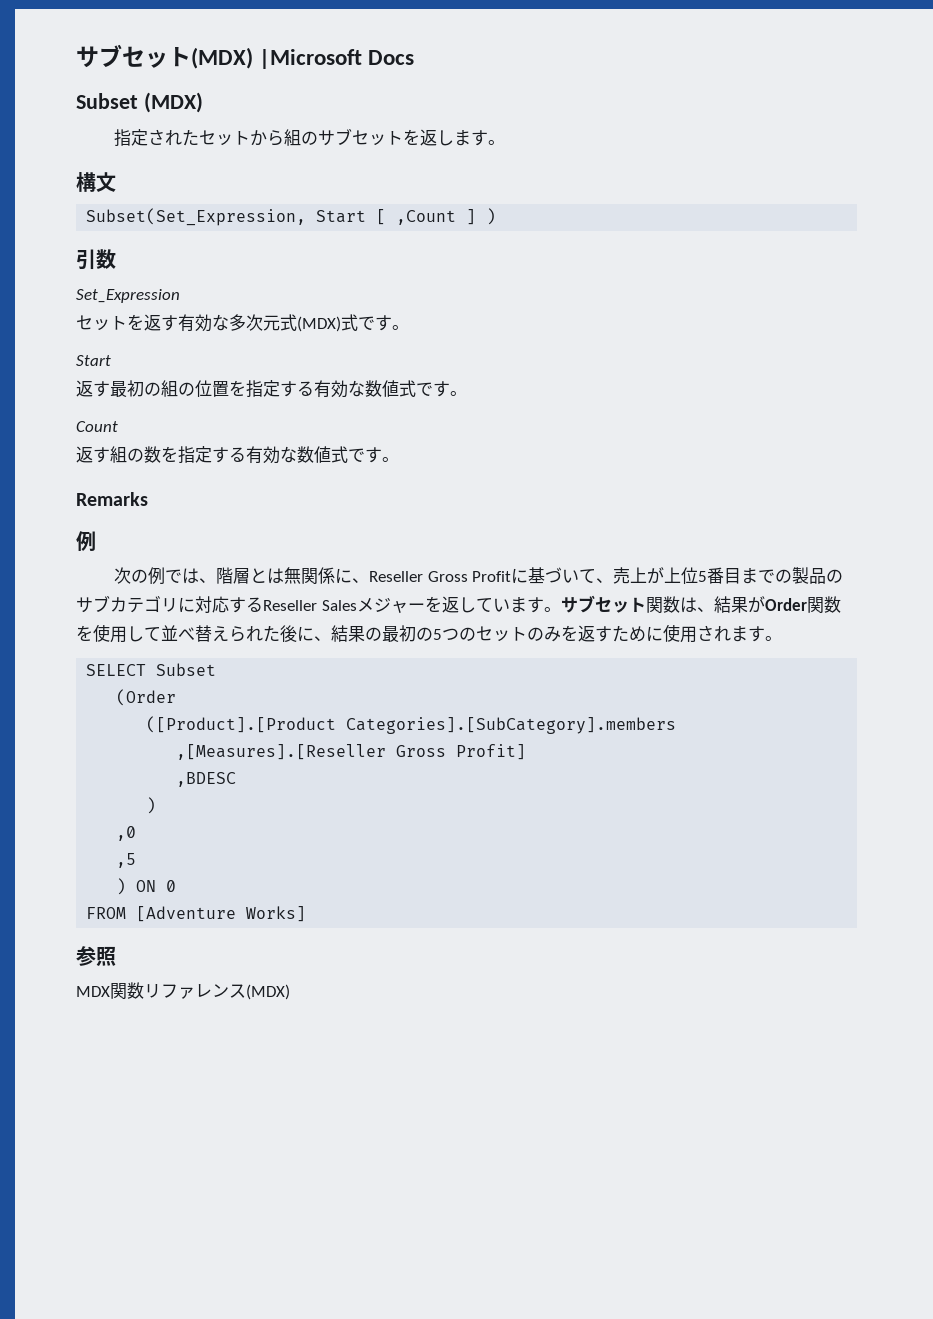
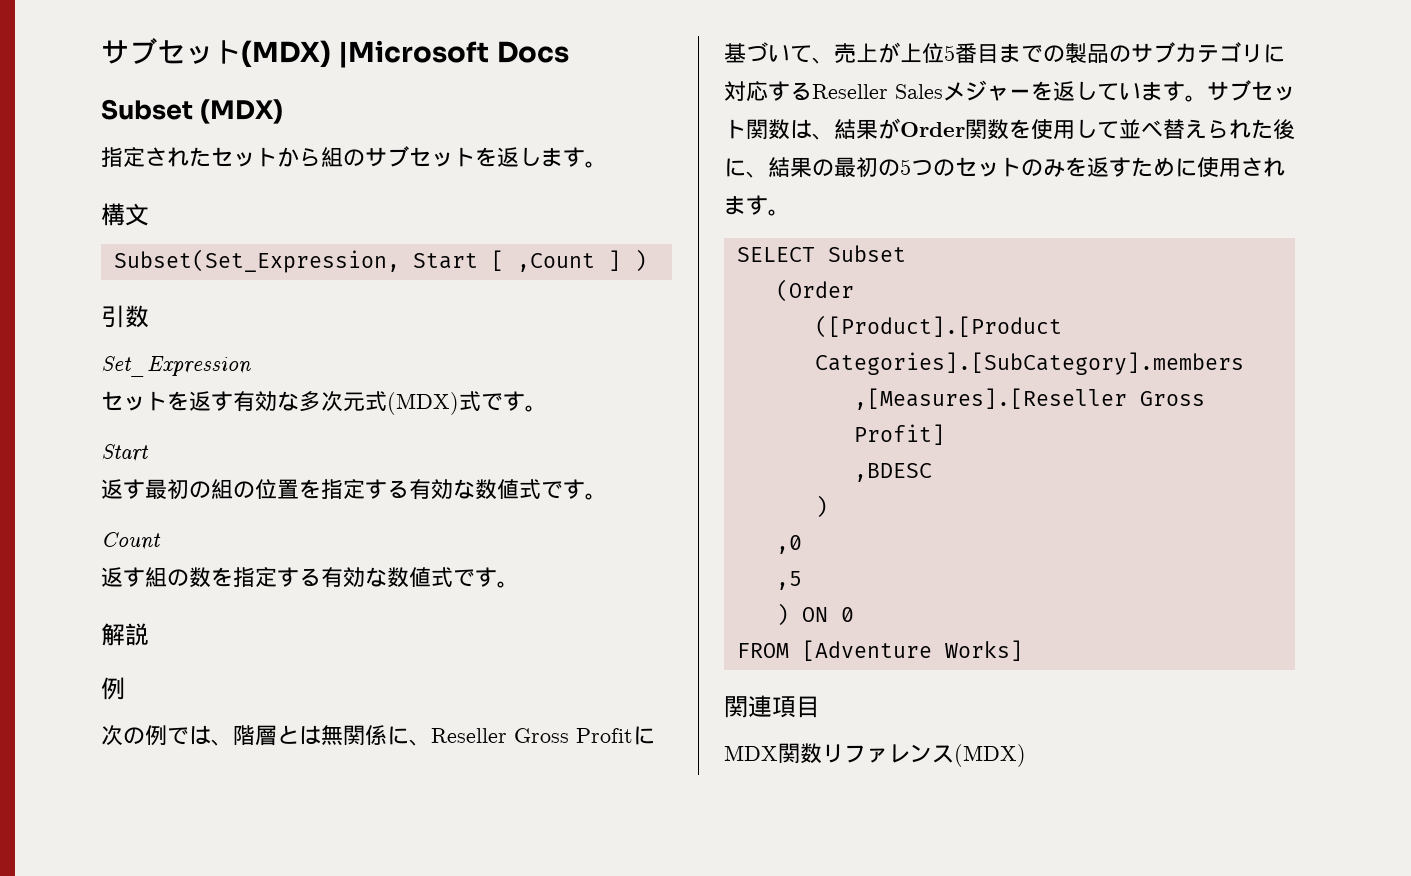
- Remarks
+ 解説
- 参照
+ 関連項目

